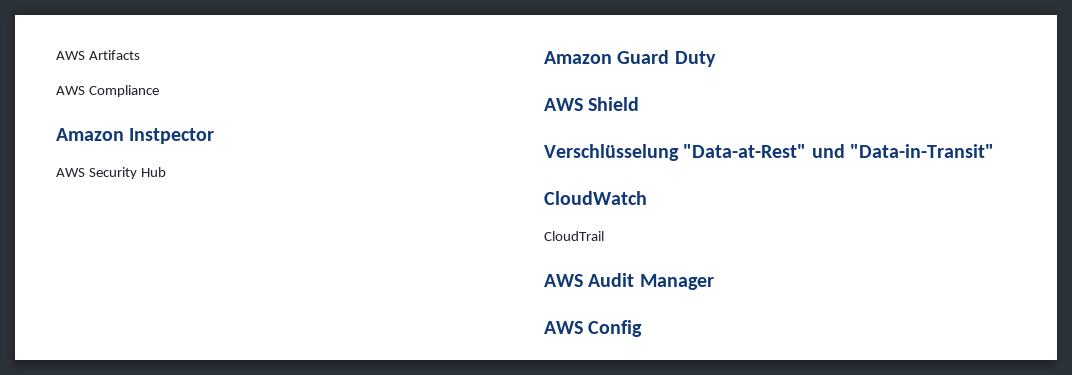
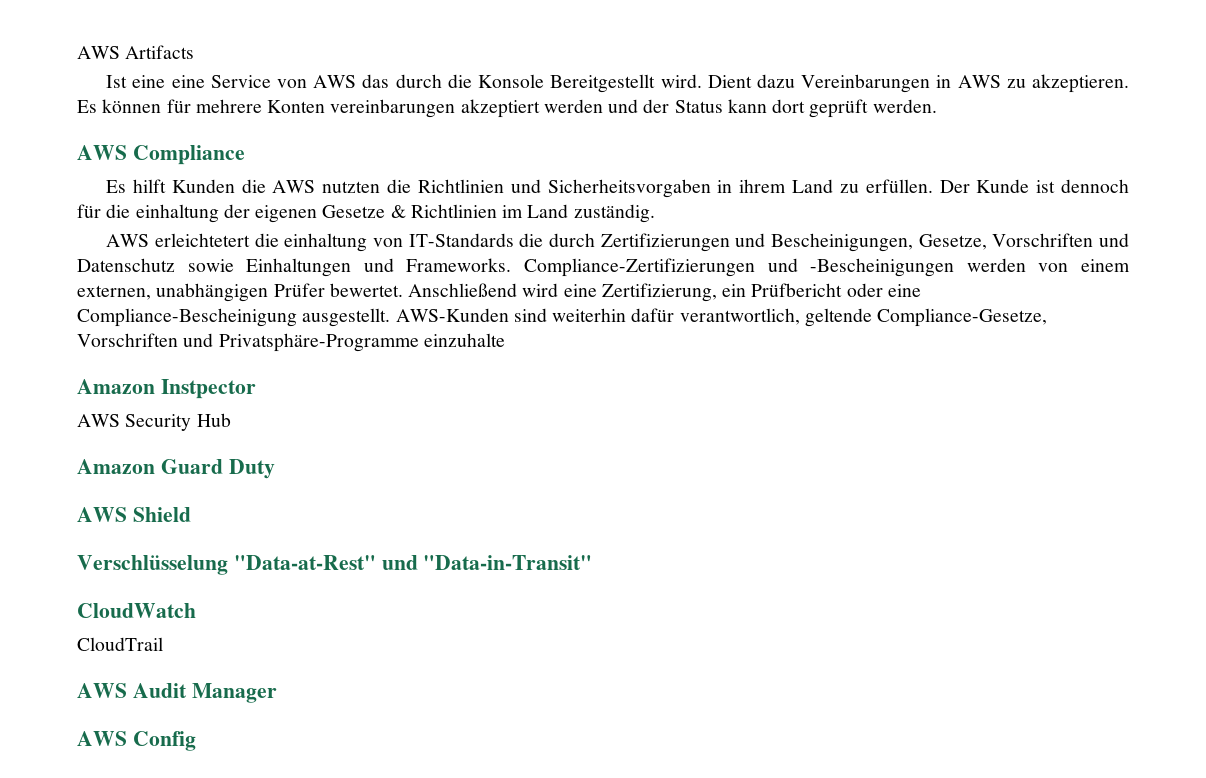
+ Ist eine eine Service von AWS das durch die Konsole Bereitgestellt wird. Dient dazu Vereinbarungen in AWS zu akzeptieren. Es können für mehrere Konten vereinbarungen akzeptiert werden und der Status kann dort geprüft werden.
  AWS Compliance
+ Es hilft Kunden die AWS nutzten die Richtlinien und Sicherheitsvorgaben in ihrem Land zu erfüllen. Der Kunde ist dennoch für die einhaltung der eigenen Gesetze & Richtlinien im Land zuständig.
+ AWS erleichtetert die einhaltung von IT-Standards die durch Zertifizierungen und Bescheinigungen, Gesetze, Vorschriften und Datenschutz sowie Einhaltungen und Frameworks. Compliance-Zertifizierungen und -Bescheinigungen werden von einem externen, unabhängigen Prüfer bewertet. Anschließend wird eine Zertifizierung, ein Prüfbericht oder eine Compliance-Bescheinigung ausgestellt. AWS-Kunden sind weiterhin dafür verantwortlich, geltende Compliance-Gesetze, Vorschriften und Privatsphäre-Programme einzuhalte

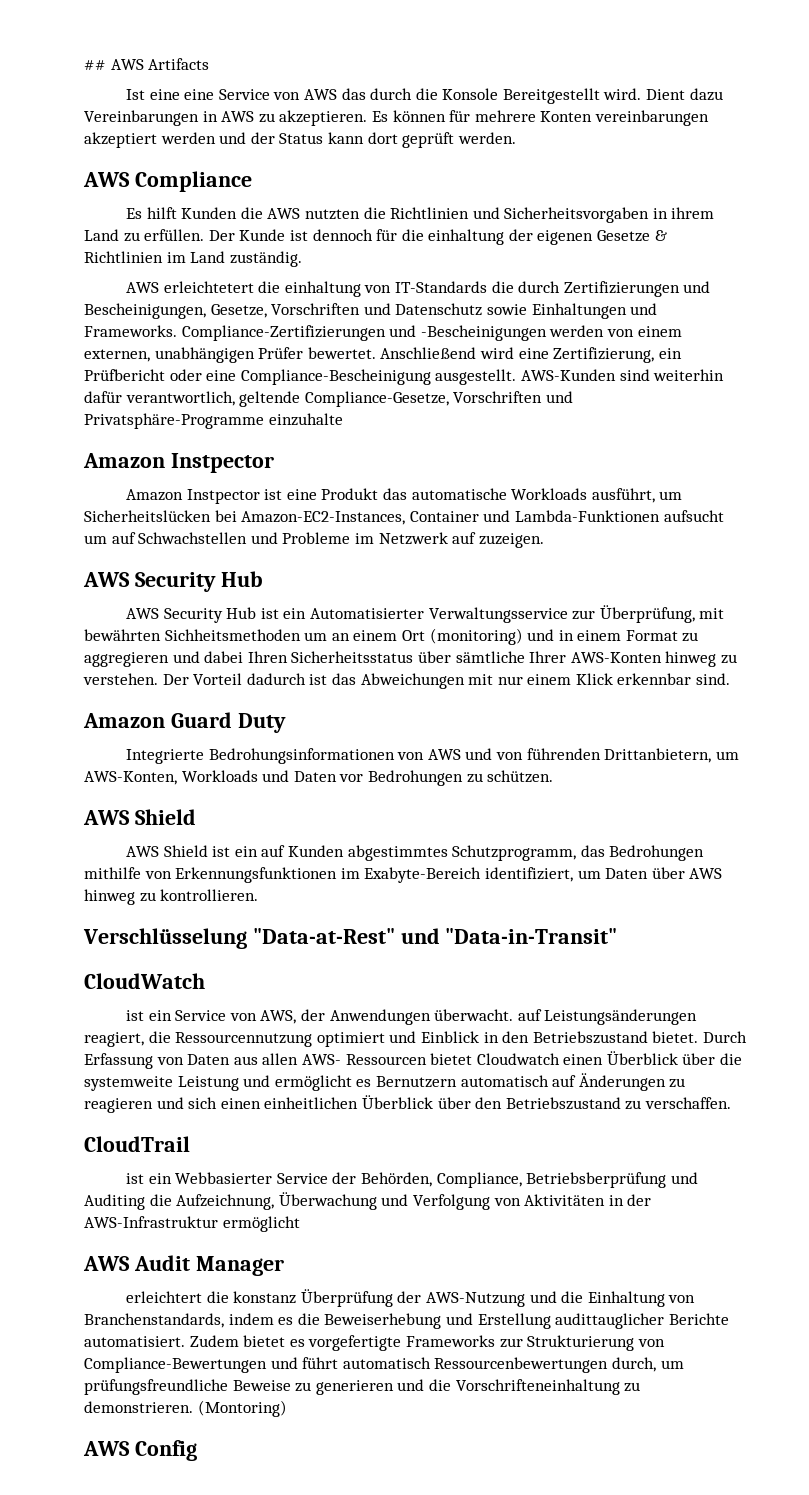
- AWS Artifacts
+ ## AWS Artifacts
+ Amazon Instpector ist eine Produkt das automatische Workloads ausführt, um Sicherheitslücken bei Amazon-EC2-Instances, Container und Lambda-Funktionen aufsucht um auf Schwachstellen und Probleme im Netzwerk auf zuzeigen.
  AWS Security Hub
+ AWS Security Hub ist ein Automatisierter Verwaltungsservice zur Überprüfung, mit bewährten Sichheitsmethoden um an einem Ort (monitoring) und in einem Format zu aggregieren und dabei Ihren Sicherheitsstatus über sämtliche Ihrer AWS-Konten hinweg zu verstehen. Der Vorteil dadurch ist das Abweichungen mit nur einem Klick erkennbar sind.
  Amazon Guard Duty
+ Integrierte Bedrohungsinformationen von AWS und von führenden Drittanbietern, um AWS-Konten, Workloads und Daten vor Bedrohungen zu schützen.
  AWS Shield
+ AWS Shield ist ein auf Kunden abgestimmtes Schutzprogramm, das Bedrohungen mithilfe von Erkennungsfunktionen im Exabyte-Bereich identifiziert, um Daten über AWS hinweg zu kontrollieren.
+ ist ein Service von AWS, der Anwendungen überwacht. auf Leistungsänderungen reagiert, die Ressourcennutzung optimiert und Einblick in den Betriebszustand bietet. Durch Erfassung von Daten aus allen AWS- Ressourcen bietet Cloudwatch einen Überblick über die systemweite Leistung und ermöglicht es Bernutzern automatisch auf Änderungen zu reagieren und sich einen einheitlichen Überblick über den Betriebszustand zu verschaffen.
  CloudTrail
+ ist ein Webbasierter Service der Behörden, Compliance, Betriebsberprüfung und Auditing die Aufzeichnung, Überwachung und Verfolgung von Aktivitäten in der AWS-Infrastruktur ermöglicht
  AWS Audit Manager
+ erleichtert die konstanz Überprüfung der AWS-Nutzung und die Einhaltung von Branchenstandards, indem es die Beweiserhebung und Erstellung audittauglicher Berichte automatisiert. Zudem bietet es vorgefertigte Frameworks zur Strukturierung von Compliance-Bewertungen und führt automatisch Ressourcenbewertungen durch, um prüfungsfreundliche Beweise zu generieren und die Vorschrifteneinhaltung zu demonstrieren. (Montoring)

